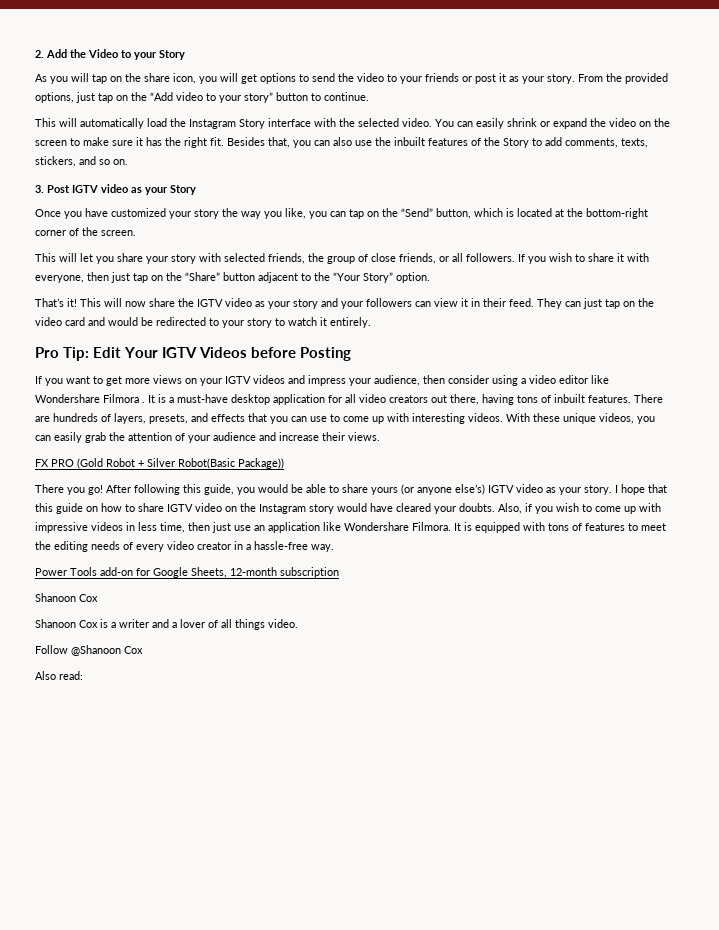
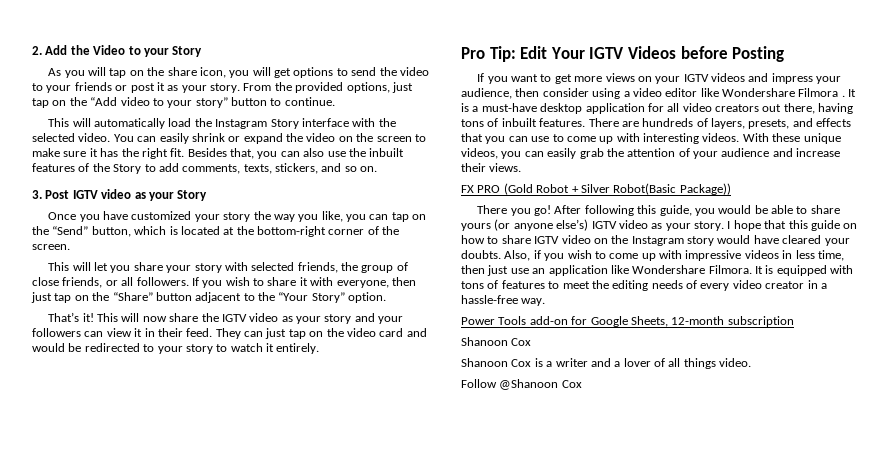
- Also read:

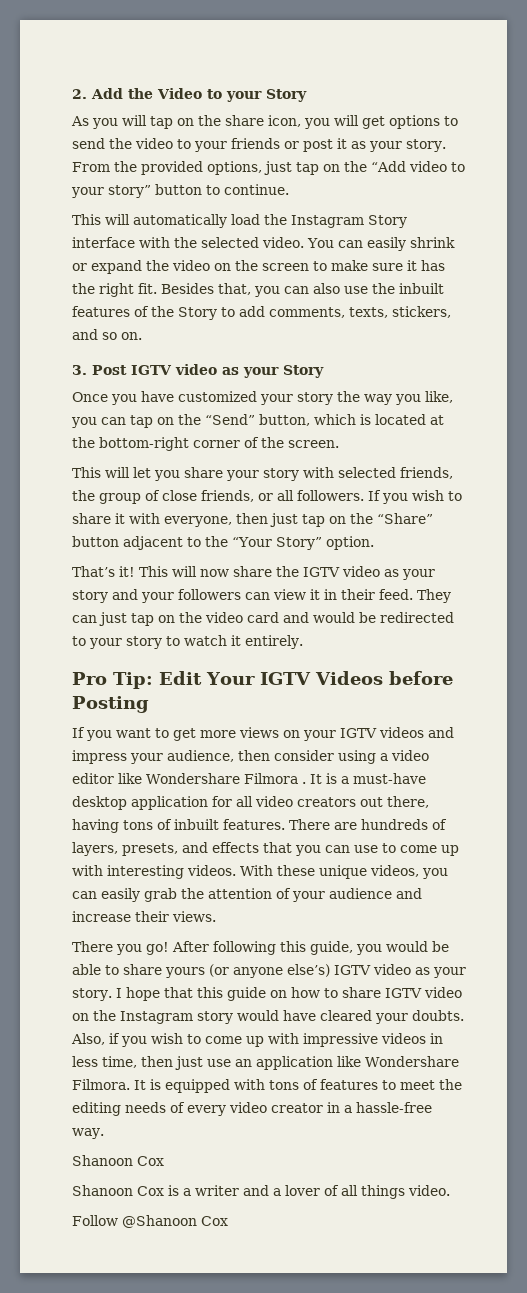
- FX PRO (Gold Robot + Silver Robot(Basic Package))
- Power Tools add-on for Google Sheets, 12-month subscription

